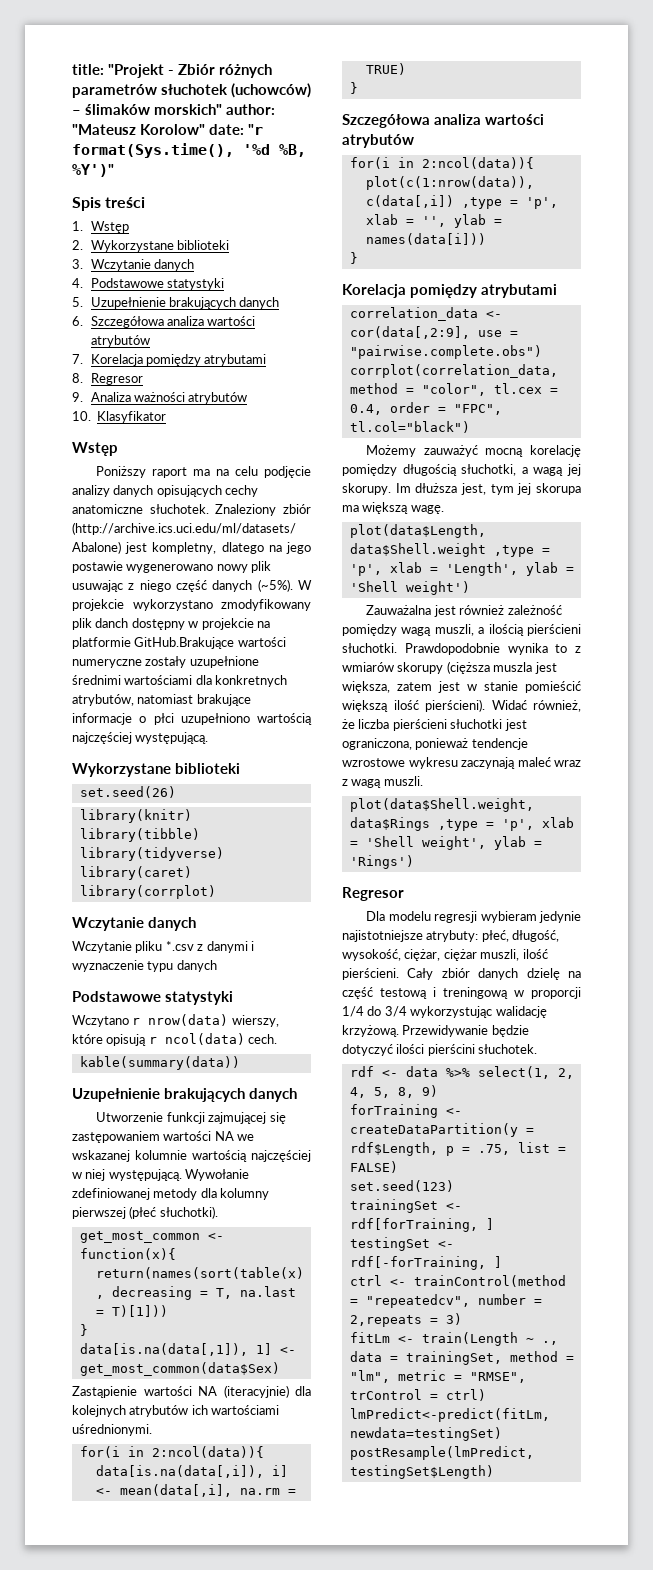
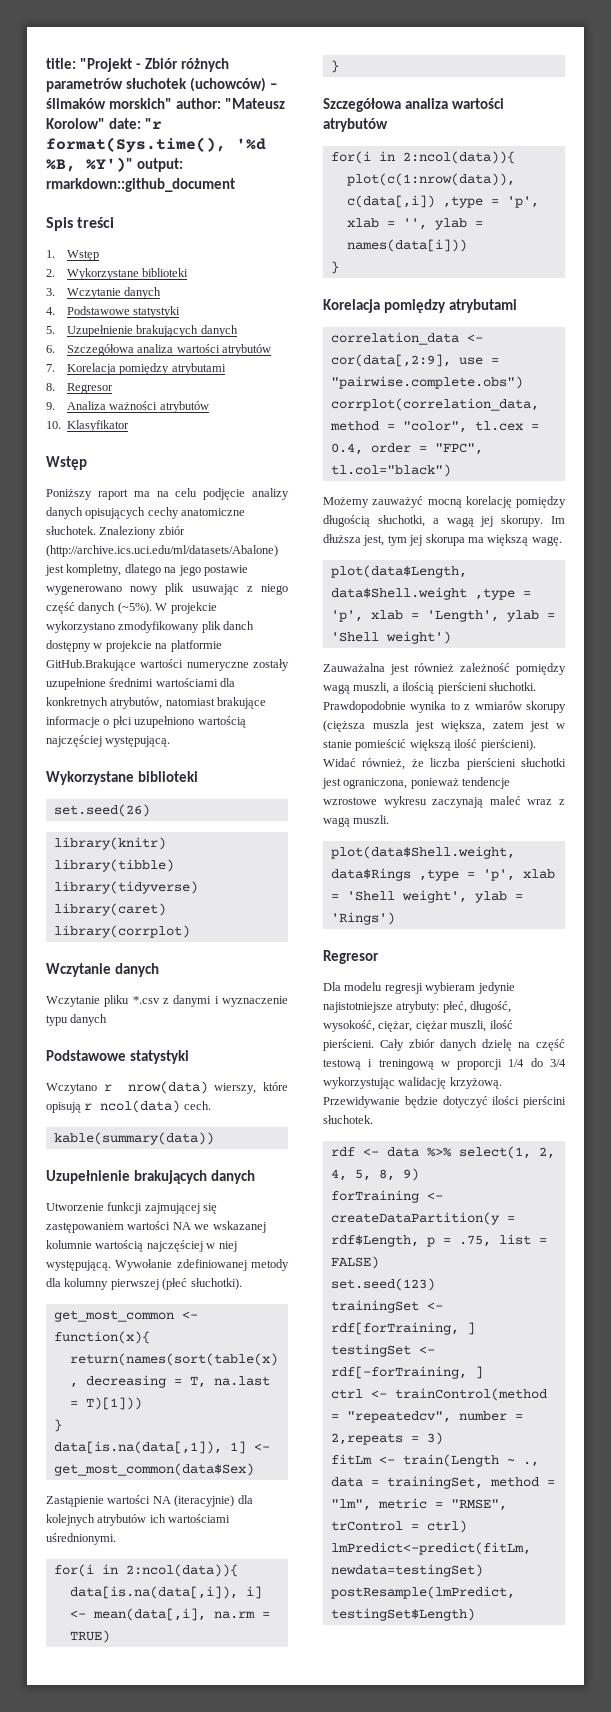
- title: "Projekt - Zbiór różnych parametrów słuchotek (uchowców) – ślimaków morskich" author: "Mateusz Korolow" date: "r format(Sys.time(), '%d %B, %Y')"
+ title: "Projekt - Zbiór różnych parametrów słuchotek (uchowców) – ślimaków morskich" author: "Mateusz Korolow" date: "r format(Sys.time(), '%d %B, %Y')" output: rmarkdown::github_document

